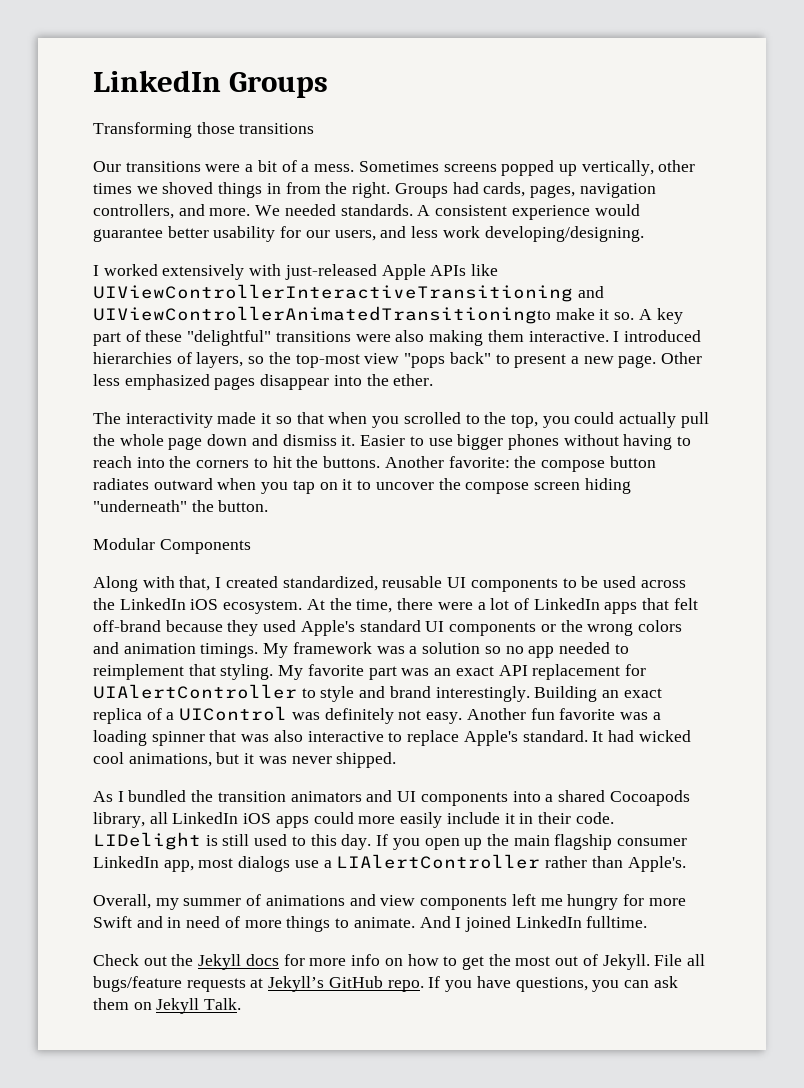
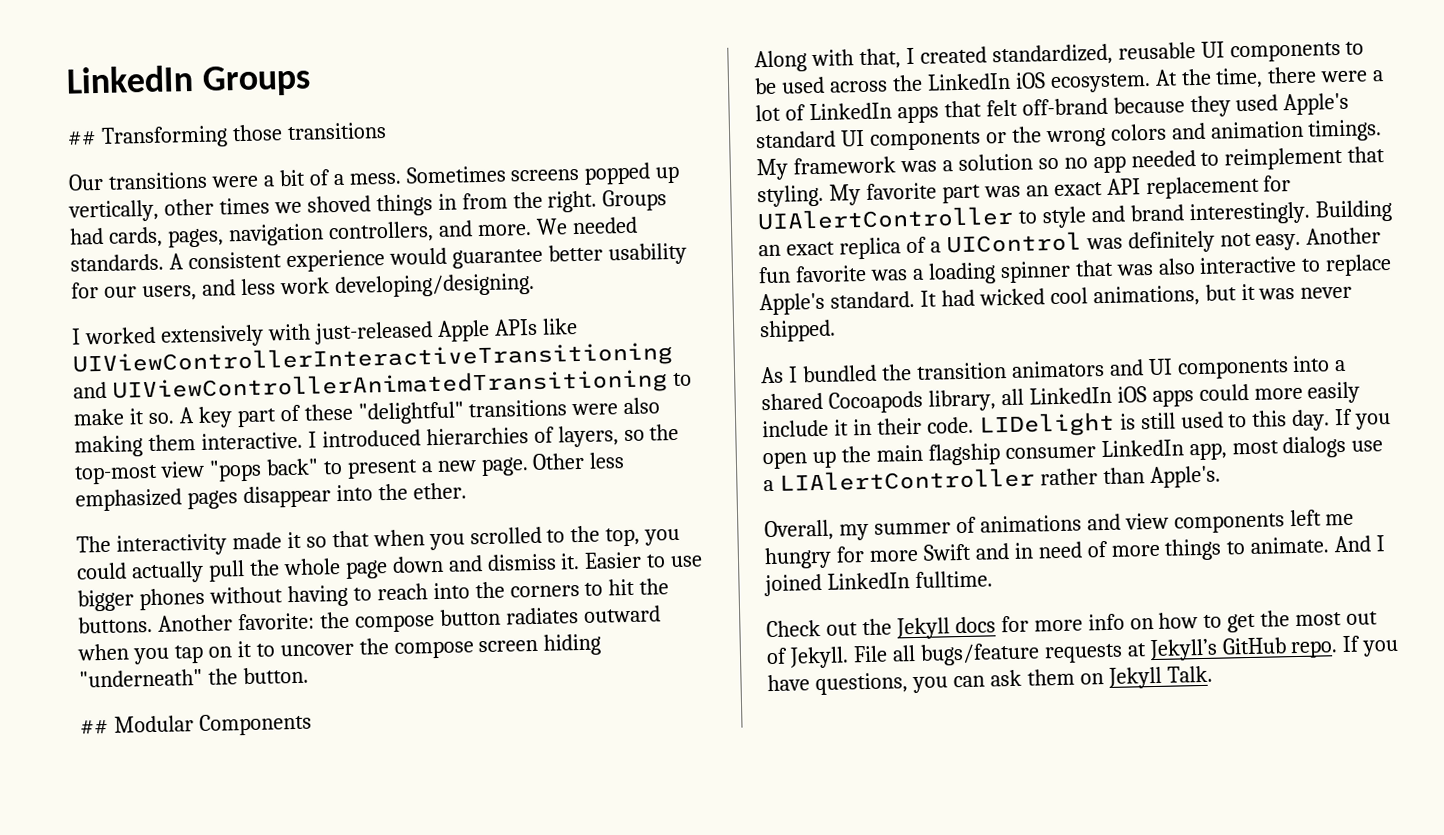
- Transforming those transitions
+ ## Transforming those transitions
- I worked extensively with just-released Apple APIs like UIViewControllerInteractiveTransitioning and UIViewControllerAnimatedTransitioningto make it so.
+ I worked extensively with just-released Apple APIs like UIViewControllerInteractiveTransitioning and UIViewControllerAnimatedTransitioning to make it so.
- Modular Components
+ ## Modular Components

